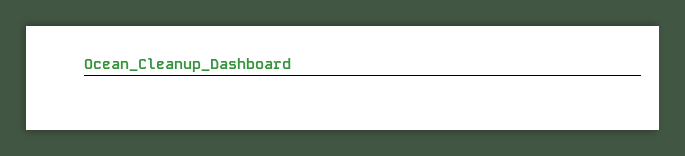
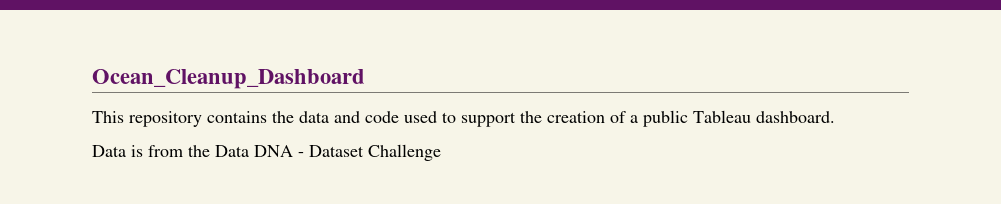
+ This repository contains the data and code used to support the creation of a public Tableau dashboard.
+ Data is from the Data DNA - Dataset Challenge

